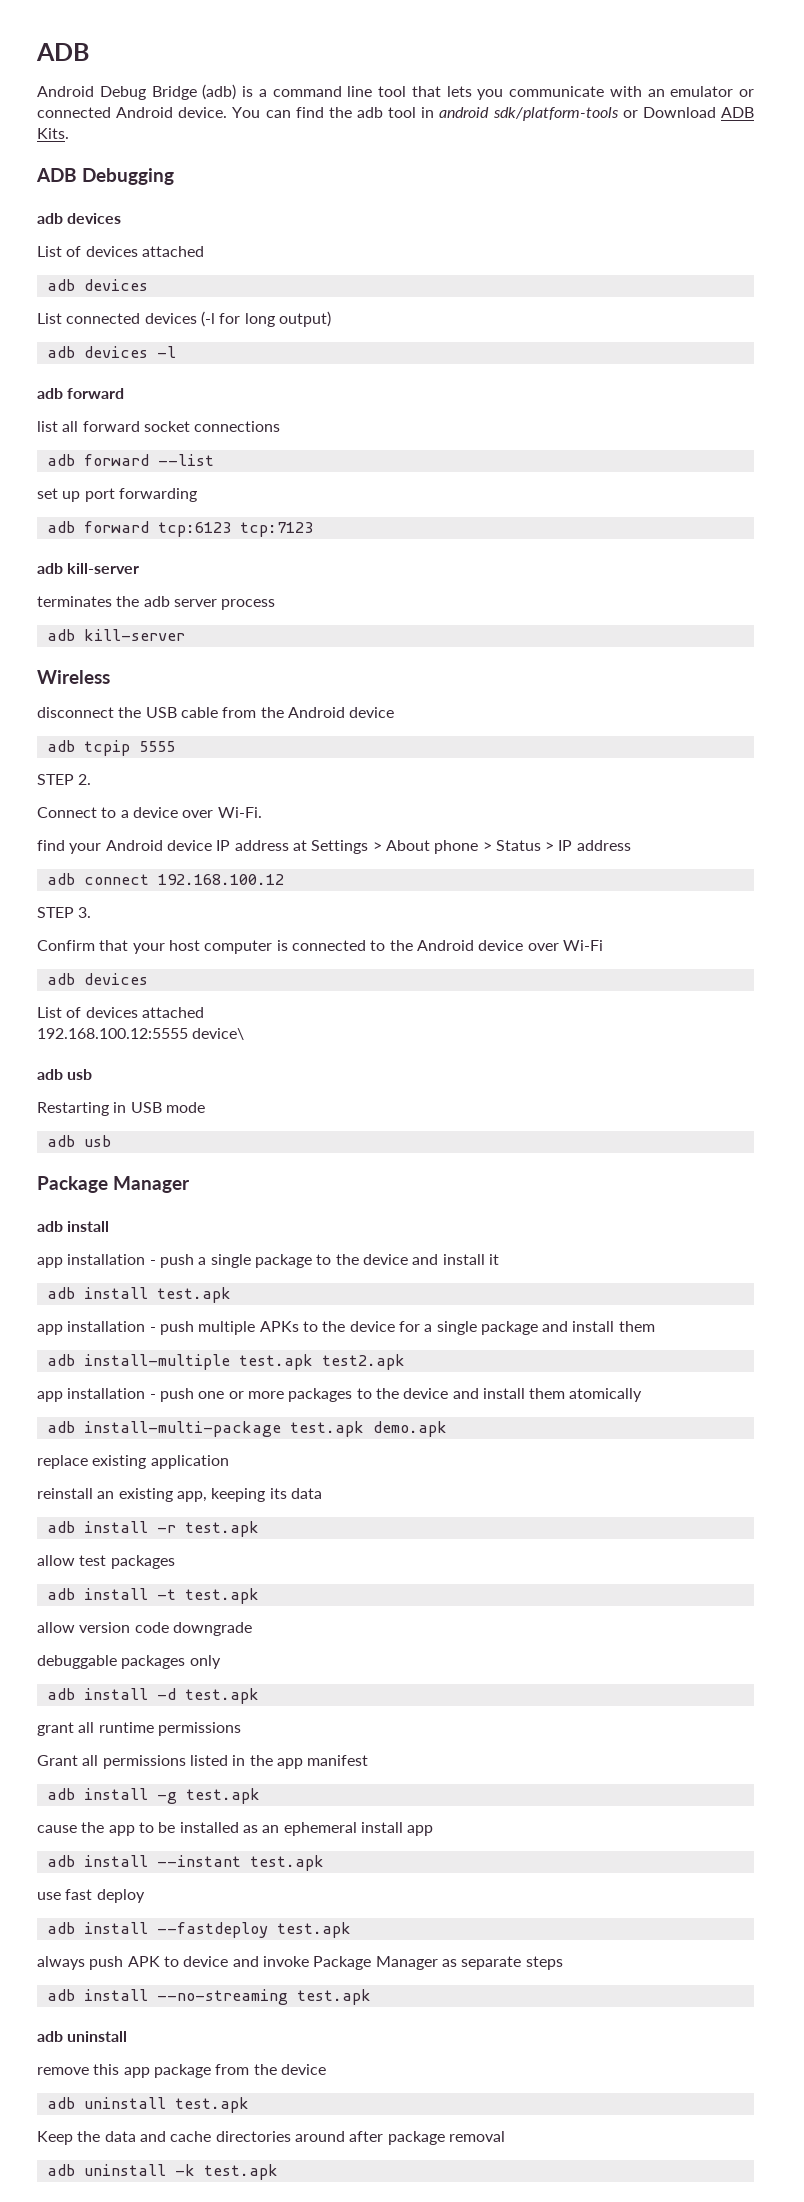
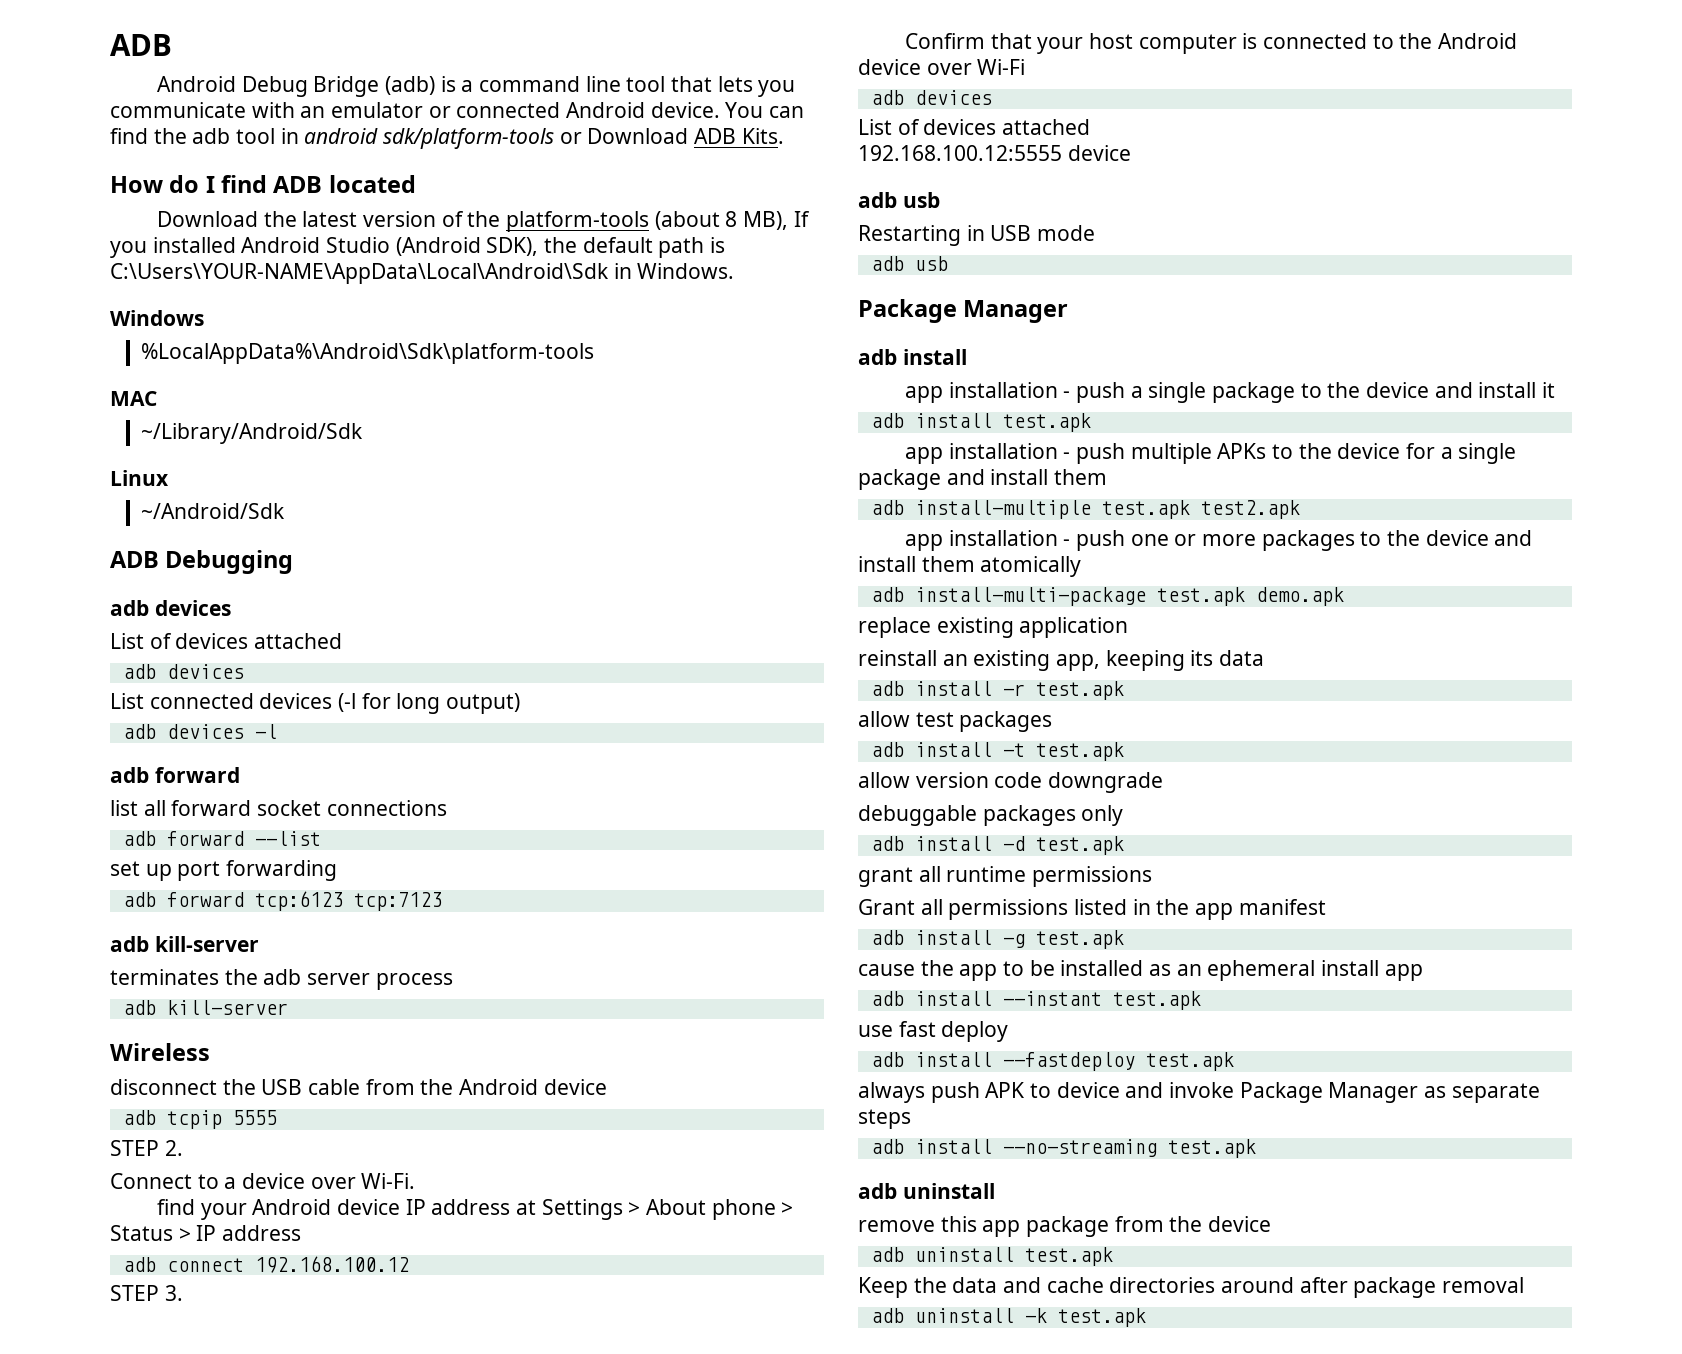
+ How do I find ADB located
+ Download the latest version of the platform-tools (about 8 MB), If you installed Android Studio (Android SDK), the default path is C:\Users\YOUR-NAME\AppData\Local\Android\Sdk in Windows.
+ Windows
+ %LocalAppData%\Android\Sdk\platform-tools
+ MAC
+ ~/Library/Android/Sdk
+ Linux
+ ~/Android/Sdk
- 192.168.100.12:5555 device\
+ 192.168.100.12:5555 device

